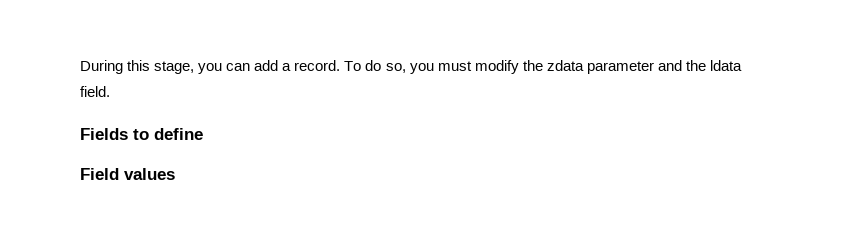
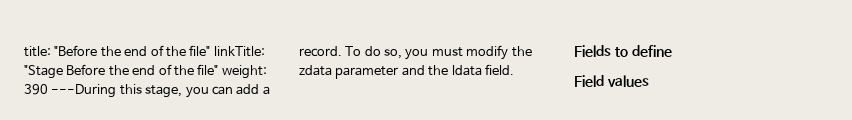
- During this stage, you can add a record.
+ title: "Before the end of the file" linkTitle: "Stage Before the end of the file" weight: 390 ---During this stage, you can add a record.

